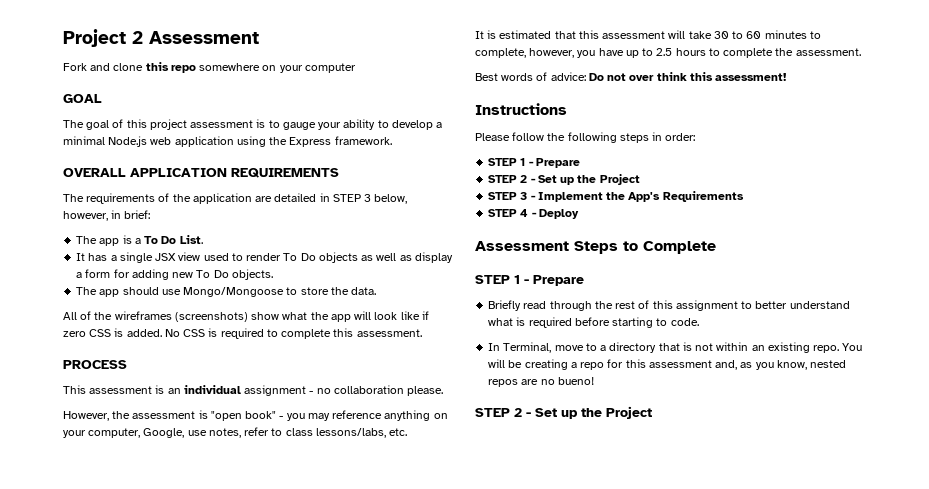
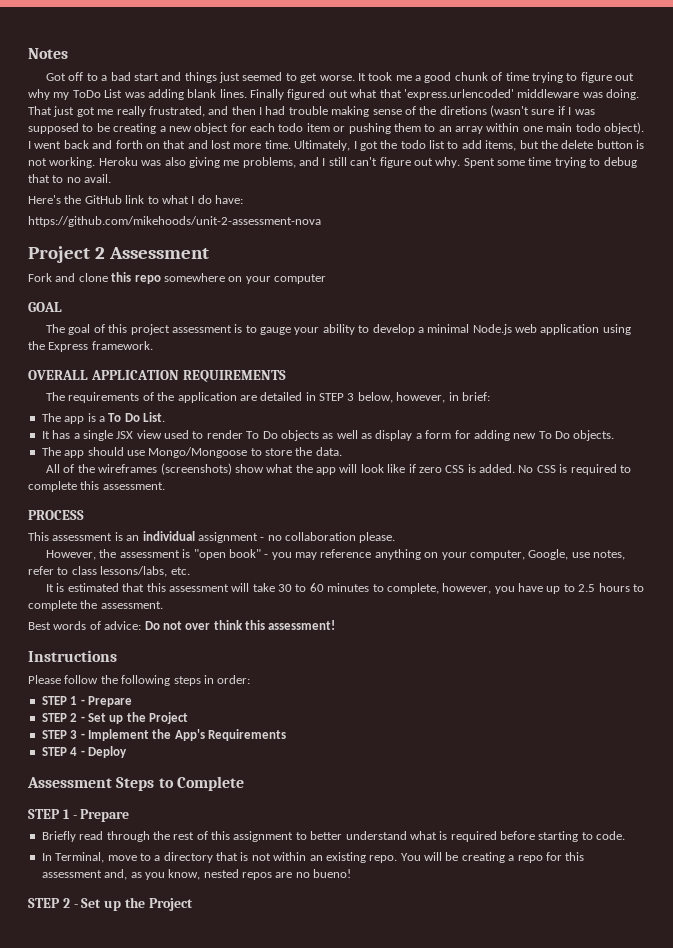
+ Notes
+ Got off to a bad start and things just seemed to get worse. It took me a good chunk of time trying to figure out why my ToDo List was adding blank lines. Finally figured out what that 'express.urlencoded' middleware was doing. That just got me really frustrated, and then I had trouble making sense of the diretions (wasn't sure if I was supposed to be creating a new object for each todo item or pushing them to an array within one main todo object). I went back and forth on that and lost more time. Ultimately, I got the todo list to add items, but the delete button is not working. Heroku was also giving me problems, and I still can't figure out why. Spent some time trying to debug that to no avail.
+ Here's the GitHub link to what I do have:
+ https://github.com/mikehoods/unit-2-assessment-nova

